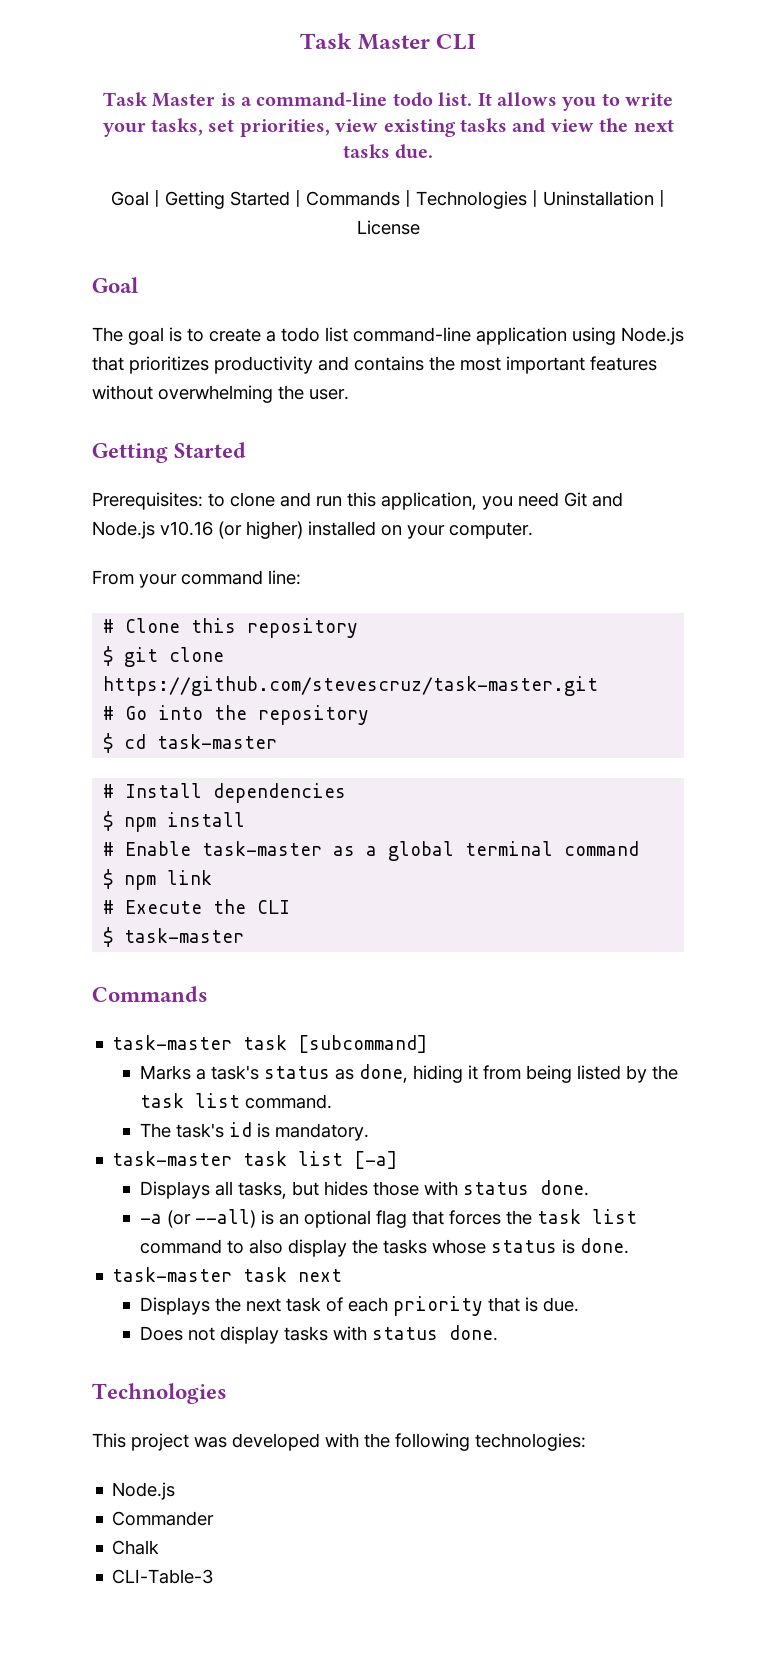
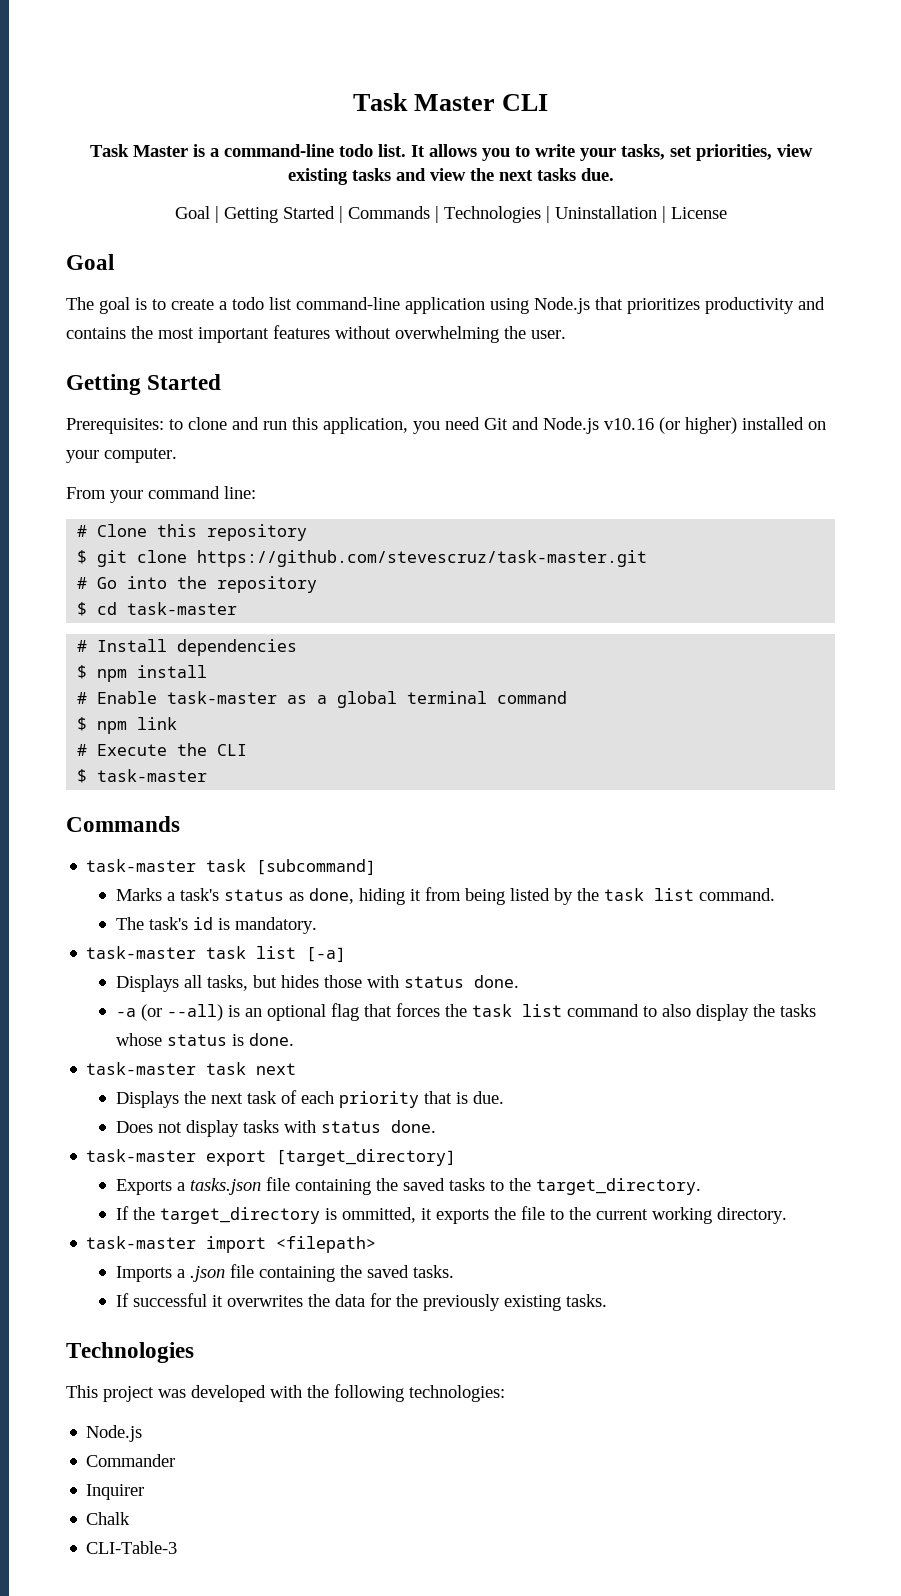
+ task-master export [target_directory]
+ Exports a tasks.json file containing the saved tasks to the target_directory.
+ If the target_directory is ommitted, it exports the file to the current working directory.
+ task-master import <filepath>
+ Imports a .json file containing the saved tasks.
+ If successful it overwrites the data for the previously existing tasks.
+ Inquirer

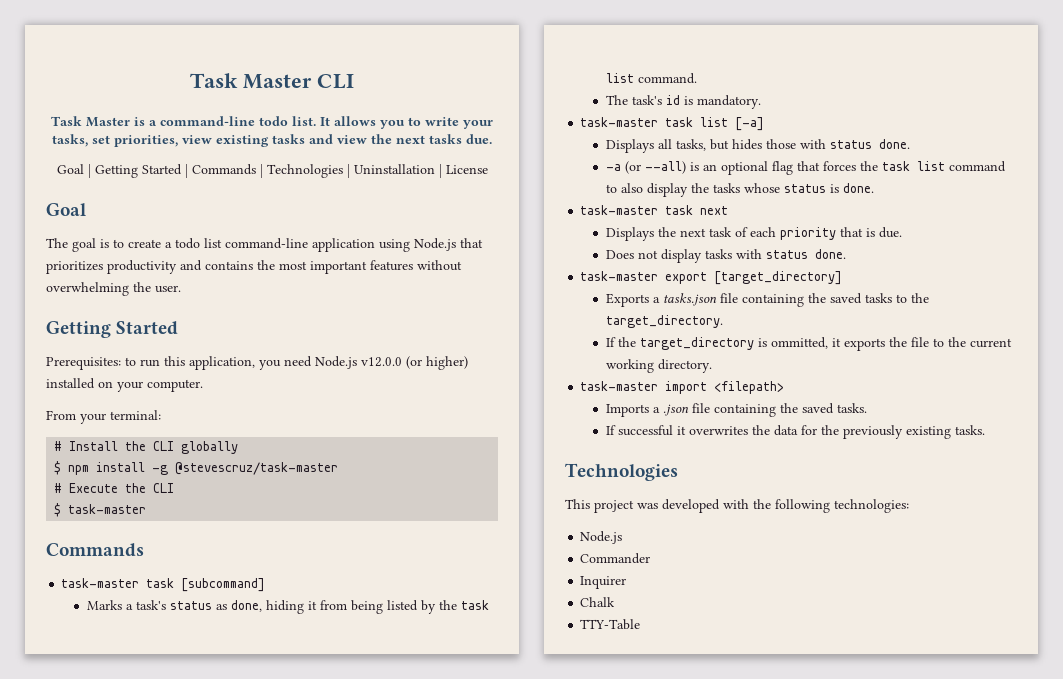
- Prerequisites: to clone and run this application, you need Git and Node.js v10.16 (or higher) installed on your computer.
+ Prerequisites: to run this application, you need Node.js v12.0.0 (or higher) installed on your computer.
- From your command line:
- # Clone this repository
- $ git clone https://github.com/stevescruz/task-master.git
- # Go into the repository
- $ cd task-master
+ From your terminal:
- # Install dependencies
+ # Install the CLI globally
- $ npm install
- # Enable task-master as a global terminal command
- $ npm link
+ $ npm install -g @stevescruz/task-master
- CLI-Table-3
+ TTY-Table

